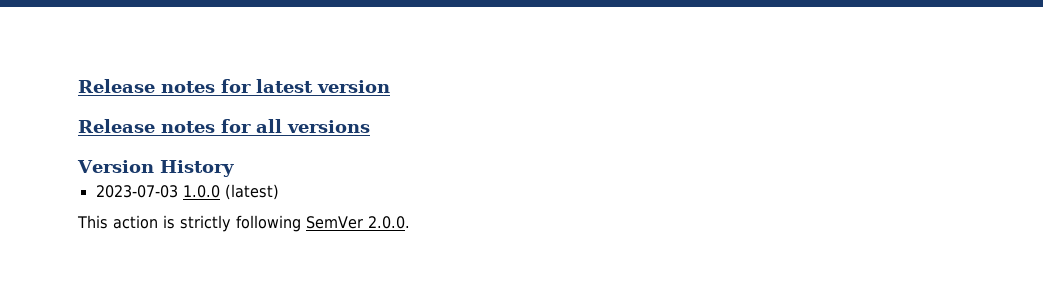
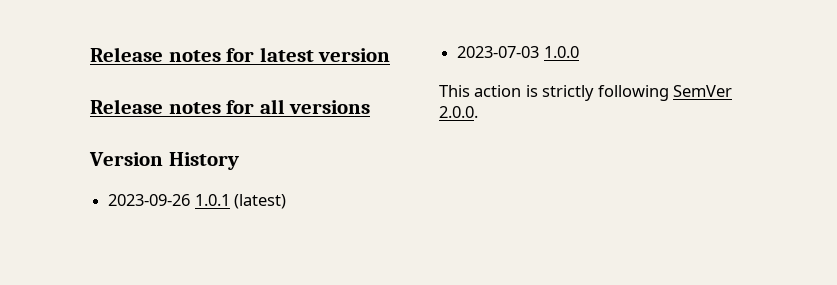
+ 2023-09-26 1.0.1 (latest)
- 2023-07-03 1.0.0 (latest)
+ 2023-07-03 1.0.0

